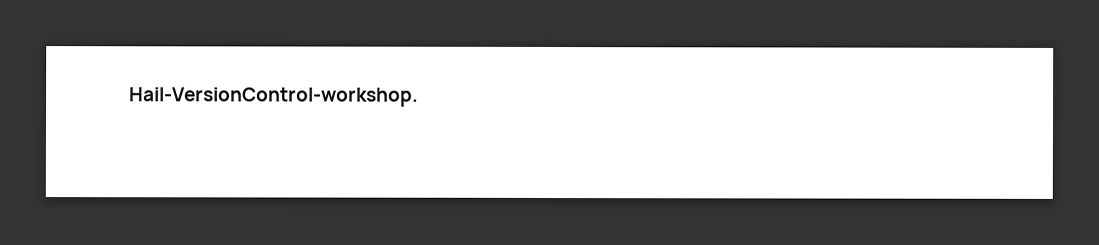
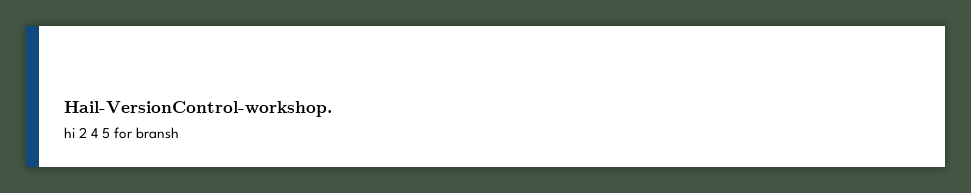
+ hi 2 4 5 for bransh

